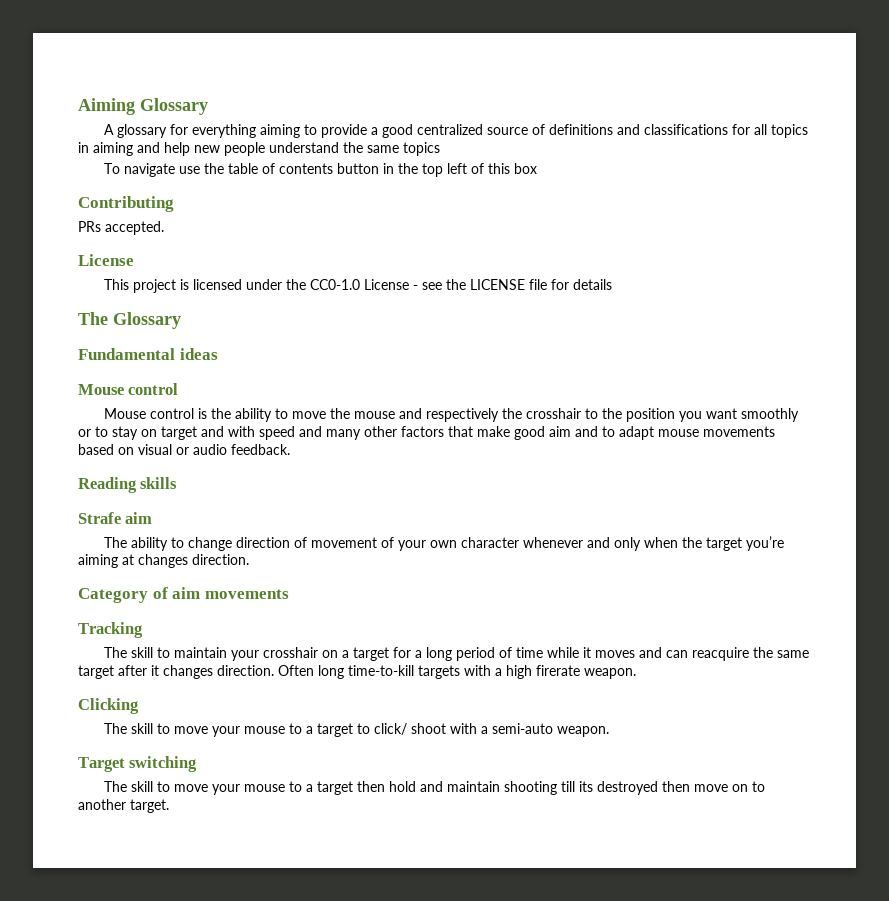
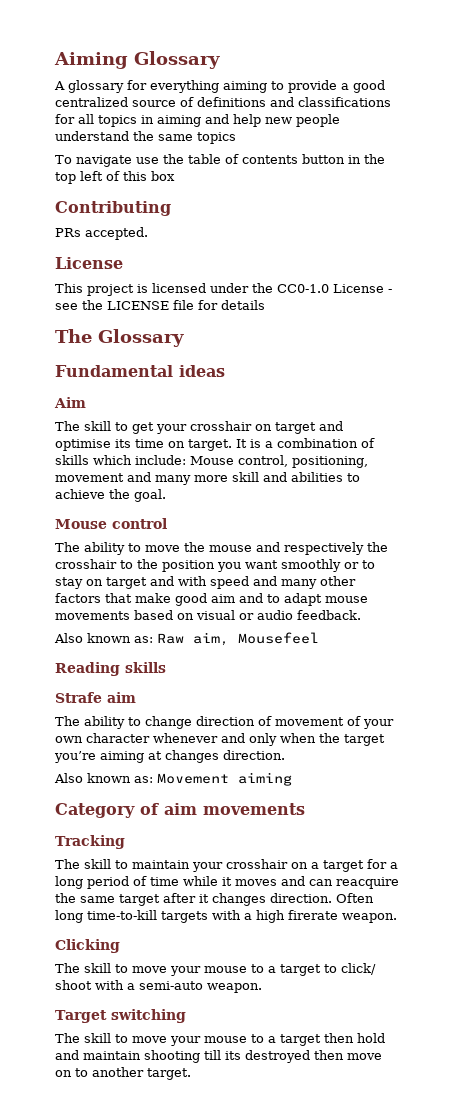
  Fundamental ideas
+ Aim
+ The skill to get your crosshair on target and optimise its time on target. It is a combination of skills which include: Mouse control, positioning, movement and many more skill and abilities to achieve the goal.
  Mouse control
- Mouse control is the ability to move the mouse and respectively the crosshair to the position you want smoothly or to stay on target and with speed and many other factors that make good aim and to adapt mouse movements based on visual or audio feedback.
+ The ability to move the mouse and respectively the crosshair to the position you want smoothly or to stay on target and with speed and many other factors that make good aim and to adapt mouse movements based on visual or audio feedback.
+ Also known as: Raw aim, Mousefeel
+ Also known as: Movement aiming

